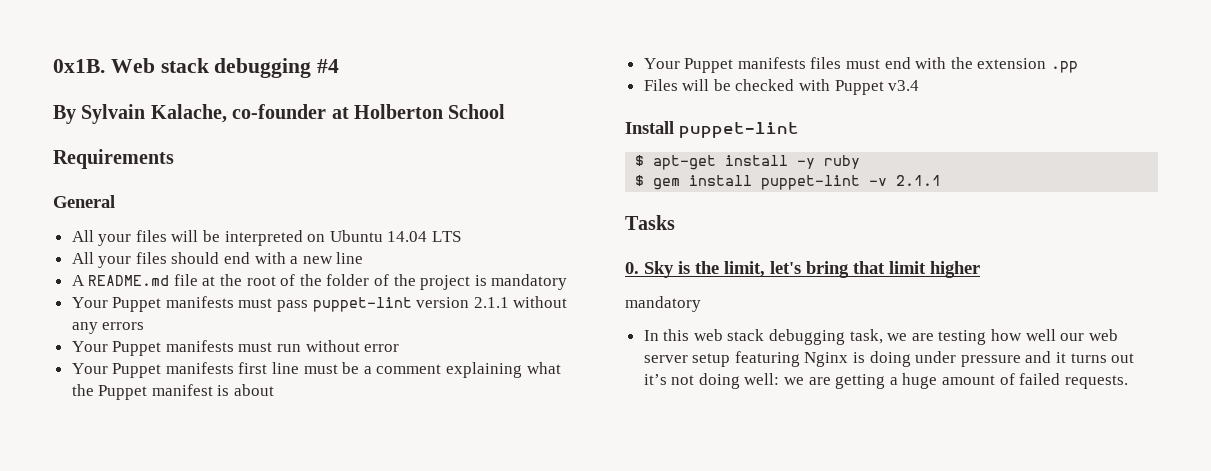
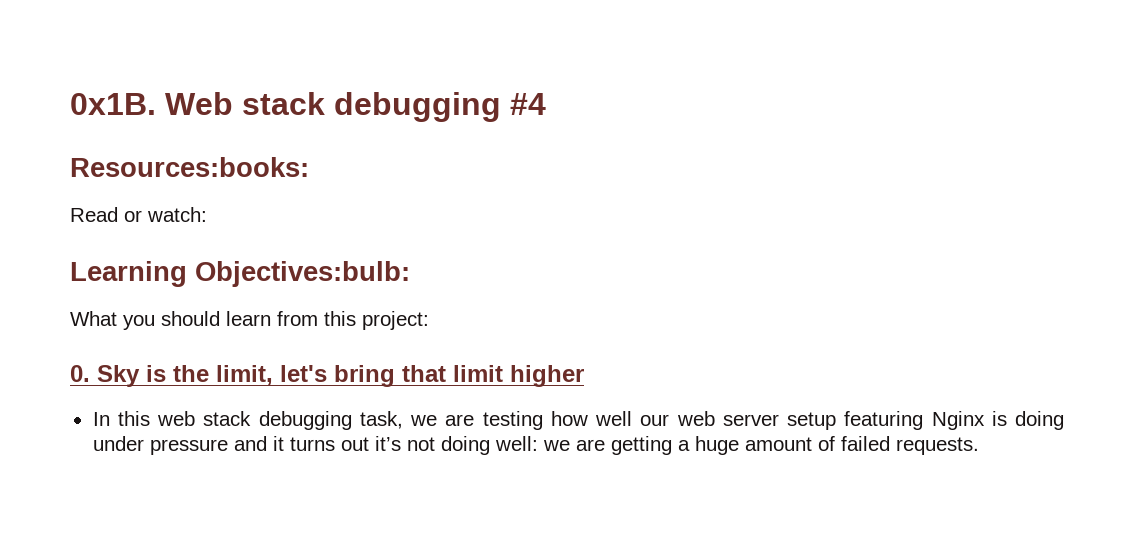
- By Sylvain Kalache, co-founder at Holberton School
- Requirements
- General
- All your files will be interpreted on Ubuntu 14.04 LTS
- All your files should end with a new line
- A README.md file at the root of the folder of the project is mandatory
- Your Puppet manifests must pass puppet-lint version 2.1.1 without any errors
- Your Puppet manifests must run without error
- Your Puppet manifests first line must be a comment explaining what the Puppet manifest is about
- Your Puppet manifests files must end with the extension .pp
- Files will be checked with Puppet v3.4
- Install puppet-lint
- $ apt-get install -y ruby
- $ gem install puppet-lint -v 2.1.1
- Tasks
+ Resources:books:
+ Read or watch:
+ Learning Objectives:bulb:
+ What you should learn from this project:
  0. Sky is the limit, let's bring that limit higher
- mandatory

